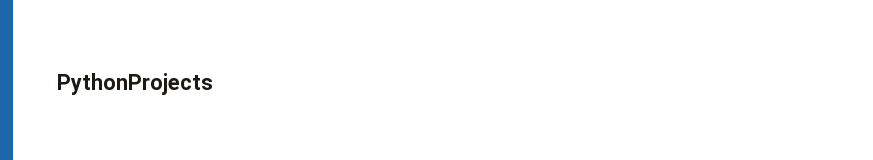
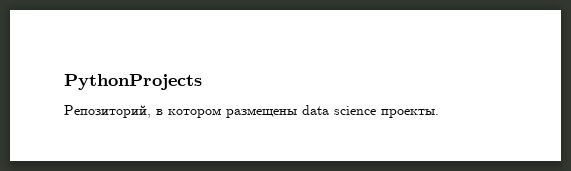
+ Репозиторий, в котором размещены data science проекты.

